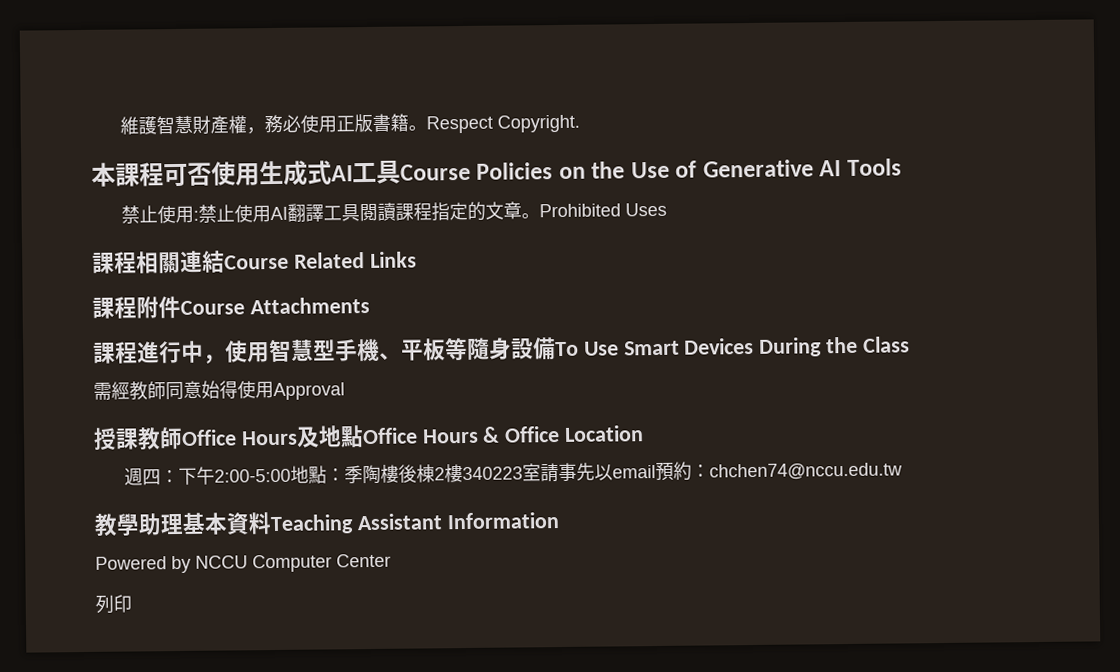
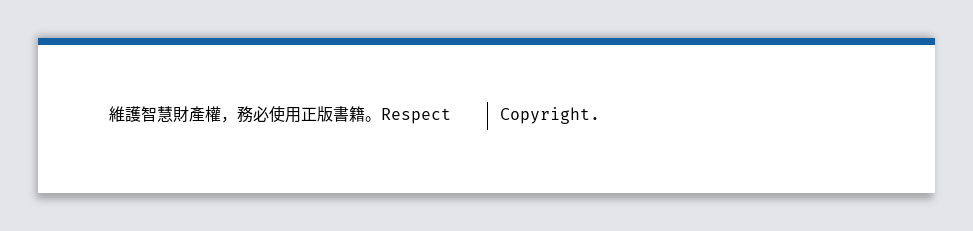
- 本課程可否使用生成式AI工具Course Policies on the Use of Generative AI Tools
- 禁止使用:禁止使用AI翻譯工具閱讀課程指定的文章。Prohibited Uses
- 課程相關連結Course Related Links
- 課程附件Course Attachments
- 課程進行中，使用智慧型手機、平板等隨身設備To Use Smart Devices During the Class
- 需經教師同意始得使用Approval
- 授課教師Office Hours及地點Office Hours & Office Location
- 週四：下午2:00-5:00地點：季陶樓後棟2樓340223室請事先以email預約：chchen74@nccu.edu.tw
- 教學助理基本資料Teaching Assistant Information
- Powered by NCCU Computer Center
- 列印

